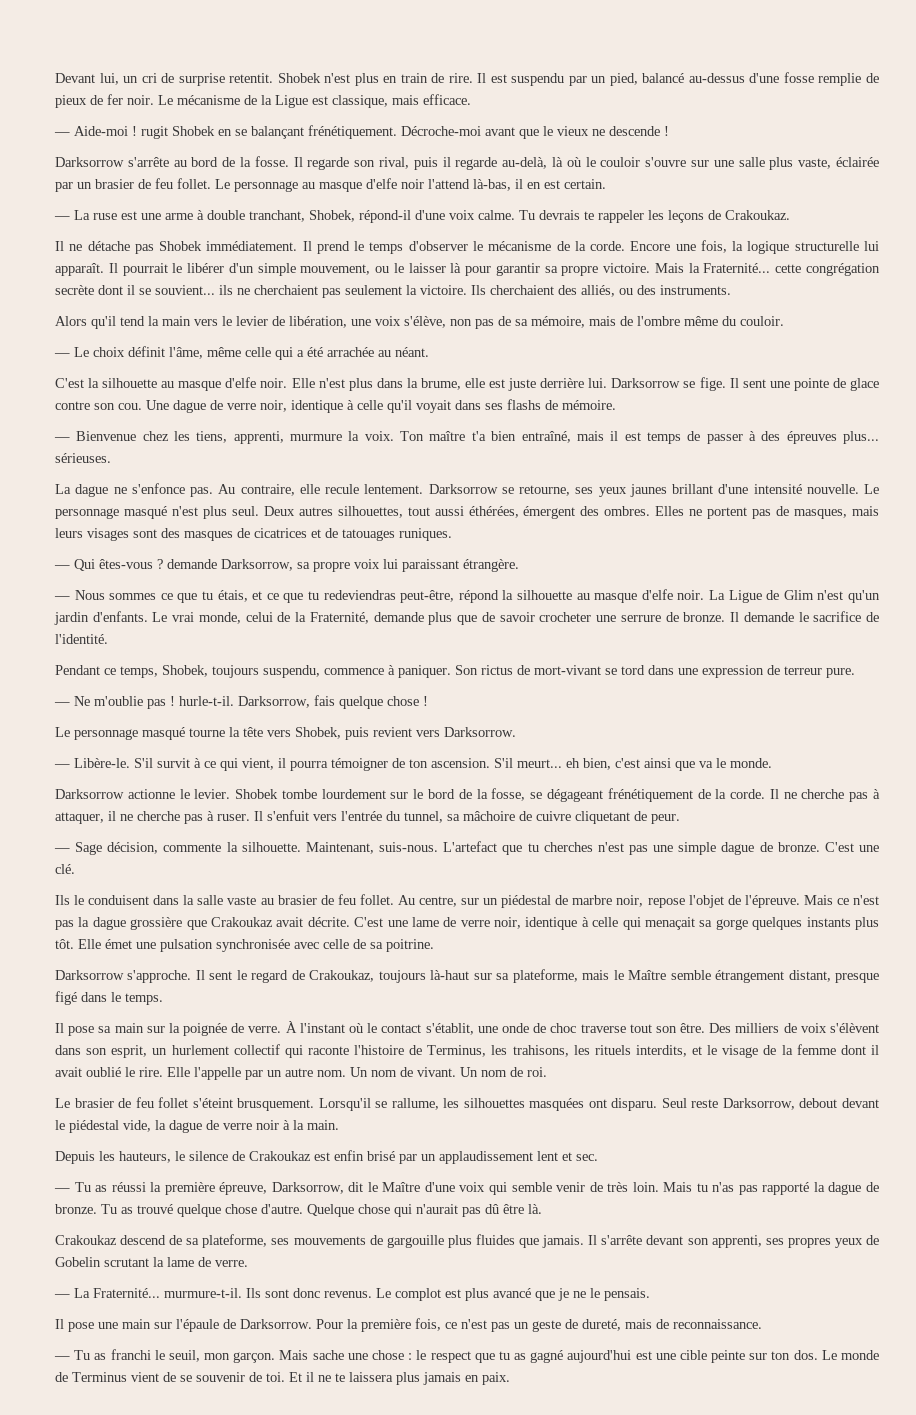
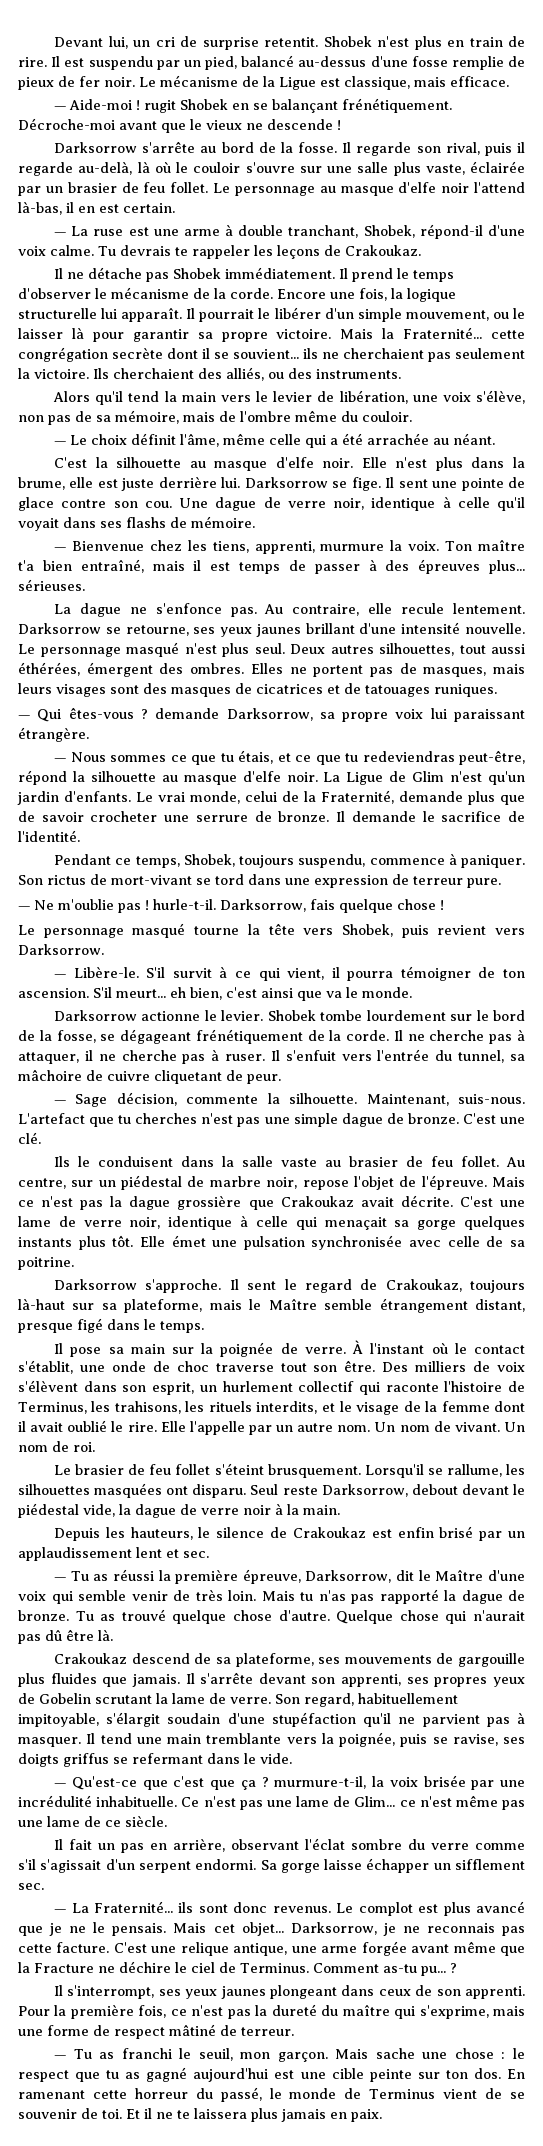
+ Son regard, habituellement impitoyable, s'élargit soudain d'une stupéfaction qu'il ne parvient pas à masquer. Il tend une main tremblante vers la poignée, puis se ravise, ses doigts griffus se refermant dans le vide.
+ — Qu'est-ce que c'est que ça ? murmure-t-il, la voix brisée par une incrédulité inhabituelle. Ce n'est pas une lame de Glim... ce n'est même pas une lame de ce siècle.
+ Il fait un pas en arrière, observant l'éclat sombre du verre comme s'il s'agissait d'un serpent endormi. Sa gorge laisse échapper un sifflement sec.
- — La Fraternité... murmure-t-il. Ils sont donc revenus.
+ — La Fraternité... ils sont donc revenus.
- Le complot est plus avancé que je ne le pensais.
- Il pose une main sur l'épaule de Darksorrow.
+ Le complot est plus avancé que je ne le pensais. Mais cet objet... Darksorrow, je ne reconnais pas cette facture. C'est une relique antique, une arme forgée avant même que la Fracture ne déchire le ciel de Terminus. Comment as-tu pu... ?
+ Il s'interrompt, ses yeux jaunes plongeant dans ceux de son apprenti.
- Pour la première fois, ce n'est pas un geste de dureté, mais de reconnaissance.
+ Pour la première fois, ce n'est pas la dureté du maître qui s'exprime, mais une forme de respect mâtiné de terreur.
- Le monde de Terminus vient de se souvenir de toi.
+ En ramenant cette horreur du passé, le monde de Terminus vient de se souvenir de toi.

